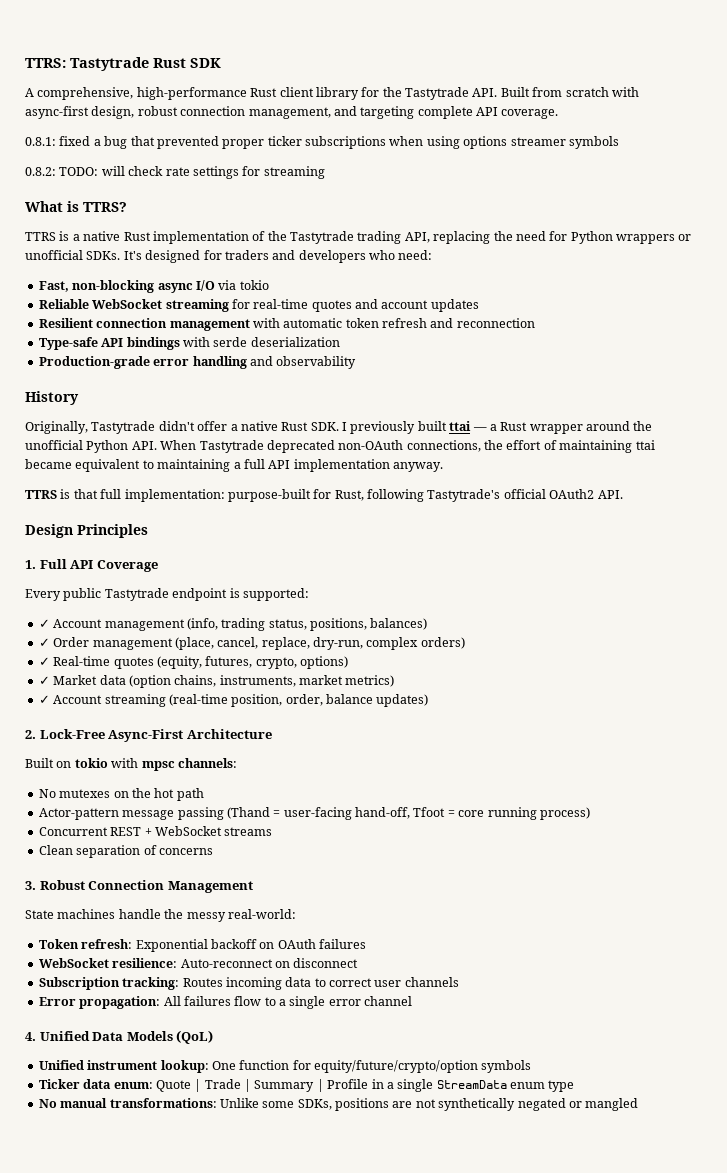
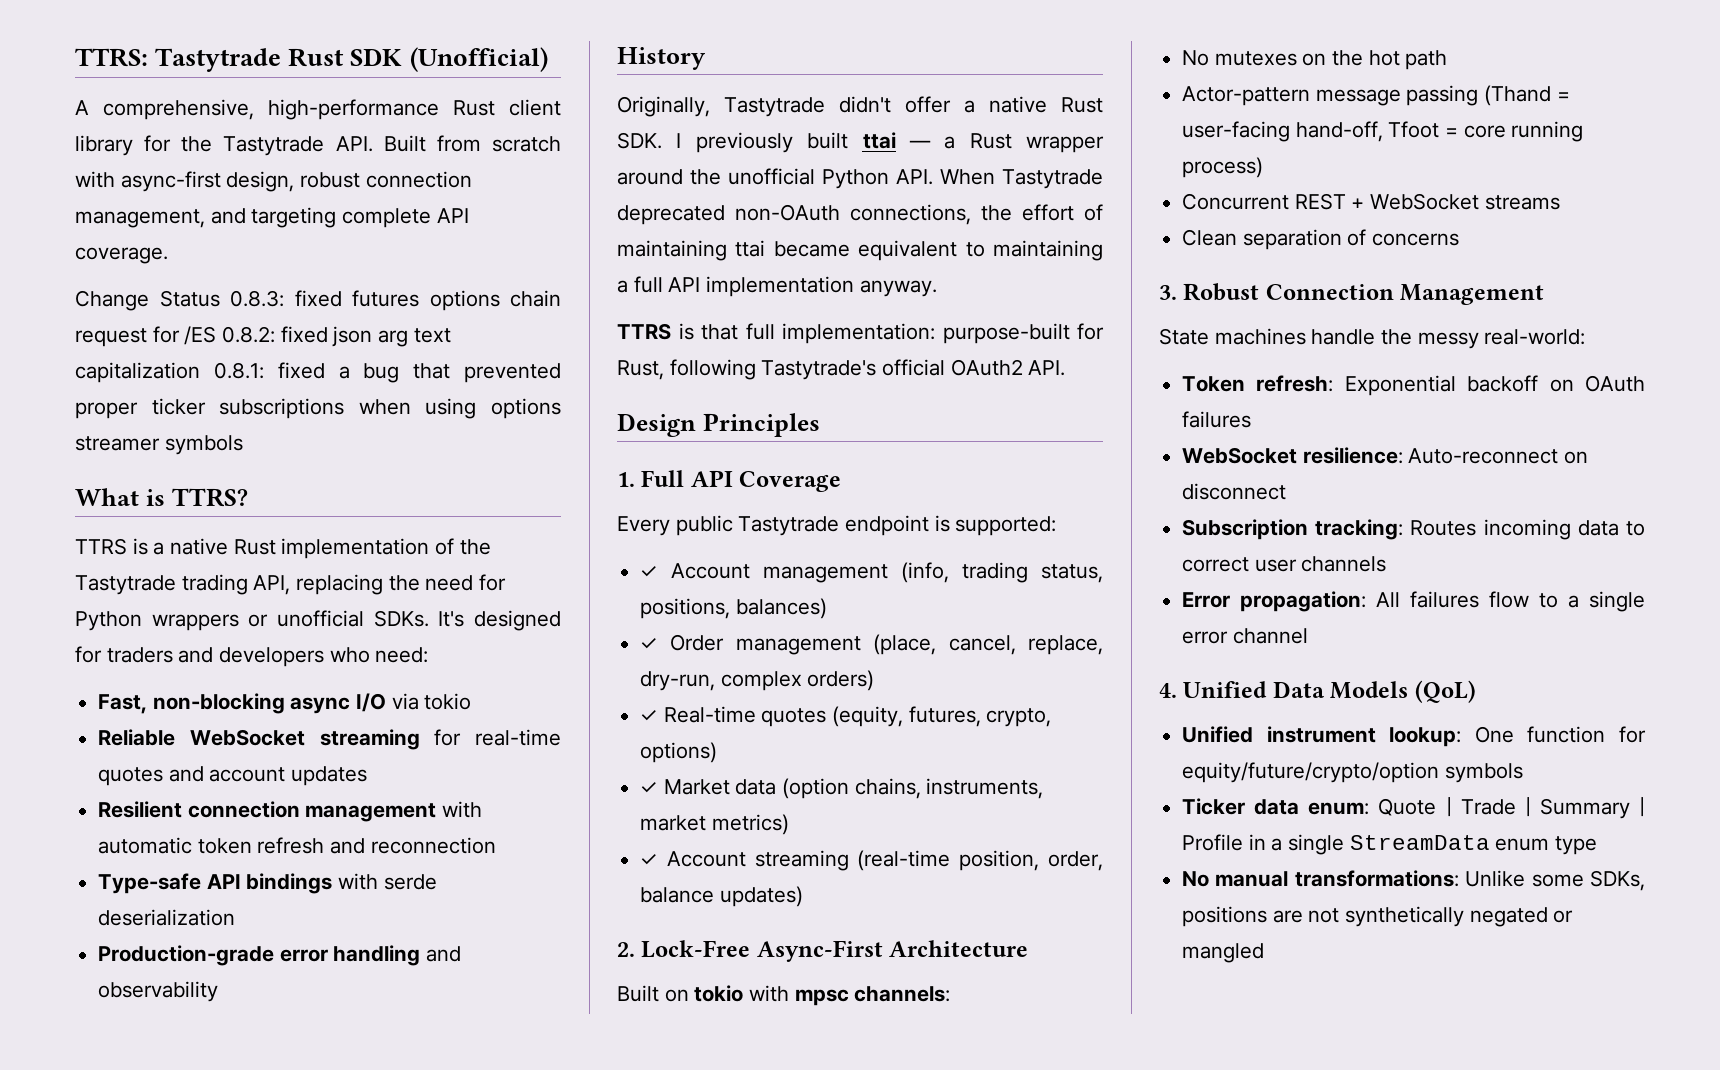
- TTRS: Tastytrade Rust SDK
+ TTRS: Tastytrade Rust SDK (Unofficial)
- 0.8.1: fixed a bug that prevented proper ticker subscriptions when using options streamer symbols
+ Change Status 0.8.3: fixed futures options chain request for /ES 0.8.2: fixed json arg text capitalization 0.8.1: fixed a bug that prevented proper ticker subscriptions when using options streamer symbols
- 0.8.2: TODO: will check rate settings for streaming

